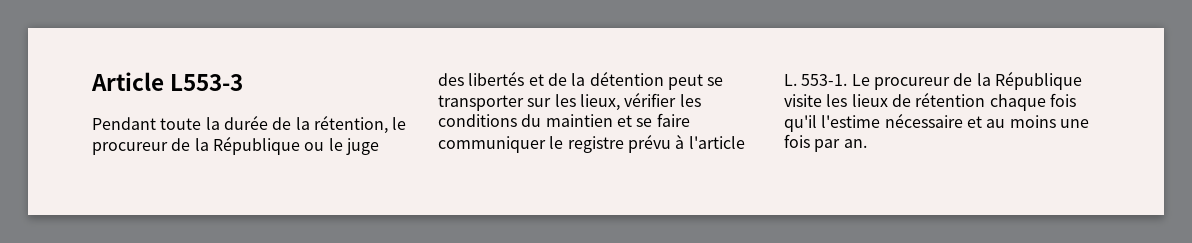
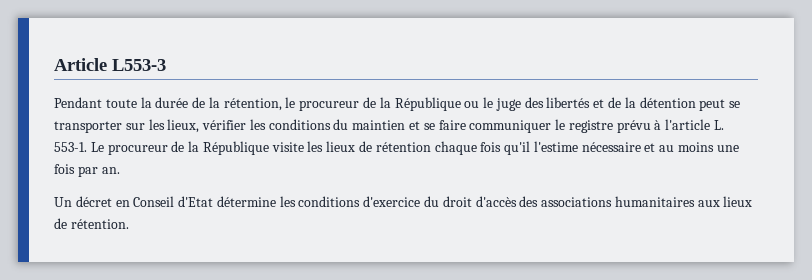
+ Un décret en Conseil d'Etat détermine les conditions d'exercice du droit d'accès des associations humanitaires aux lieux de rétention.

